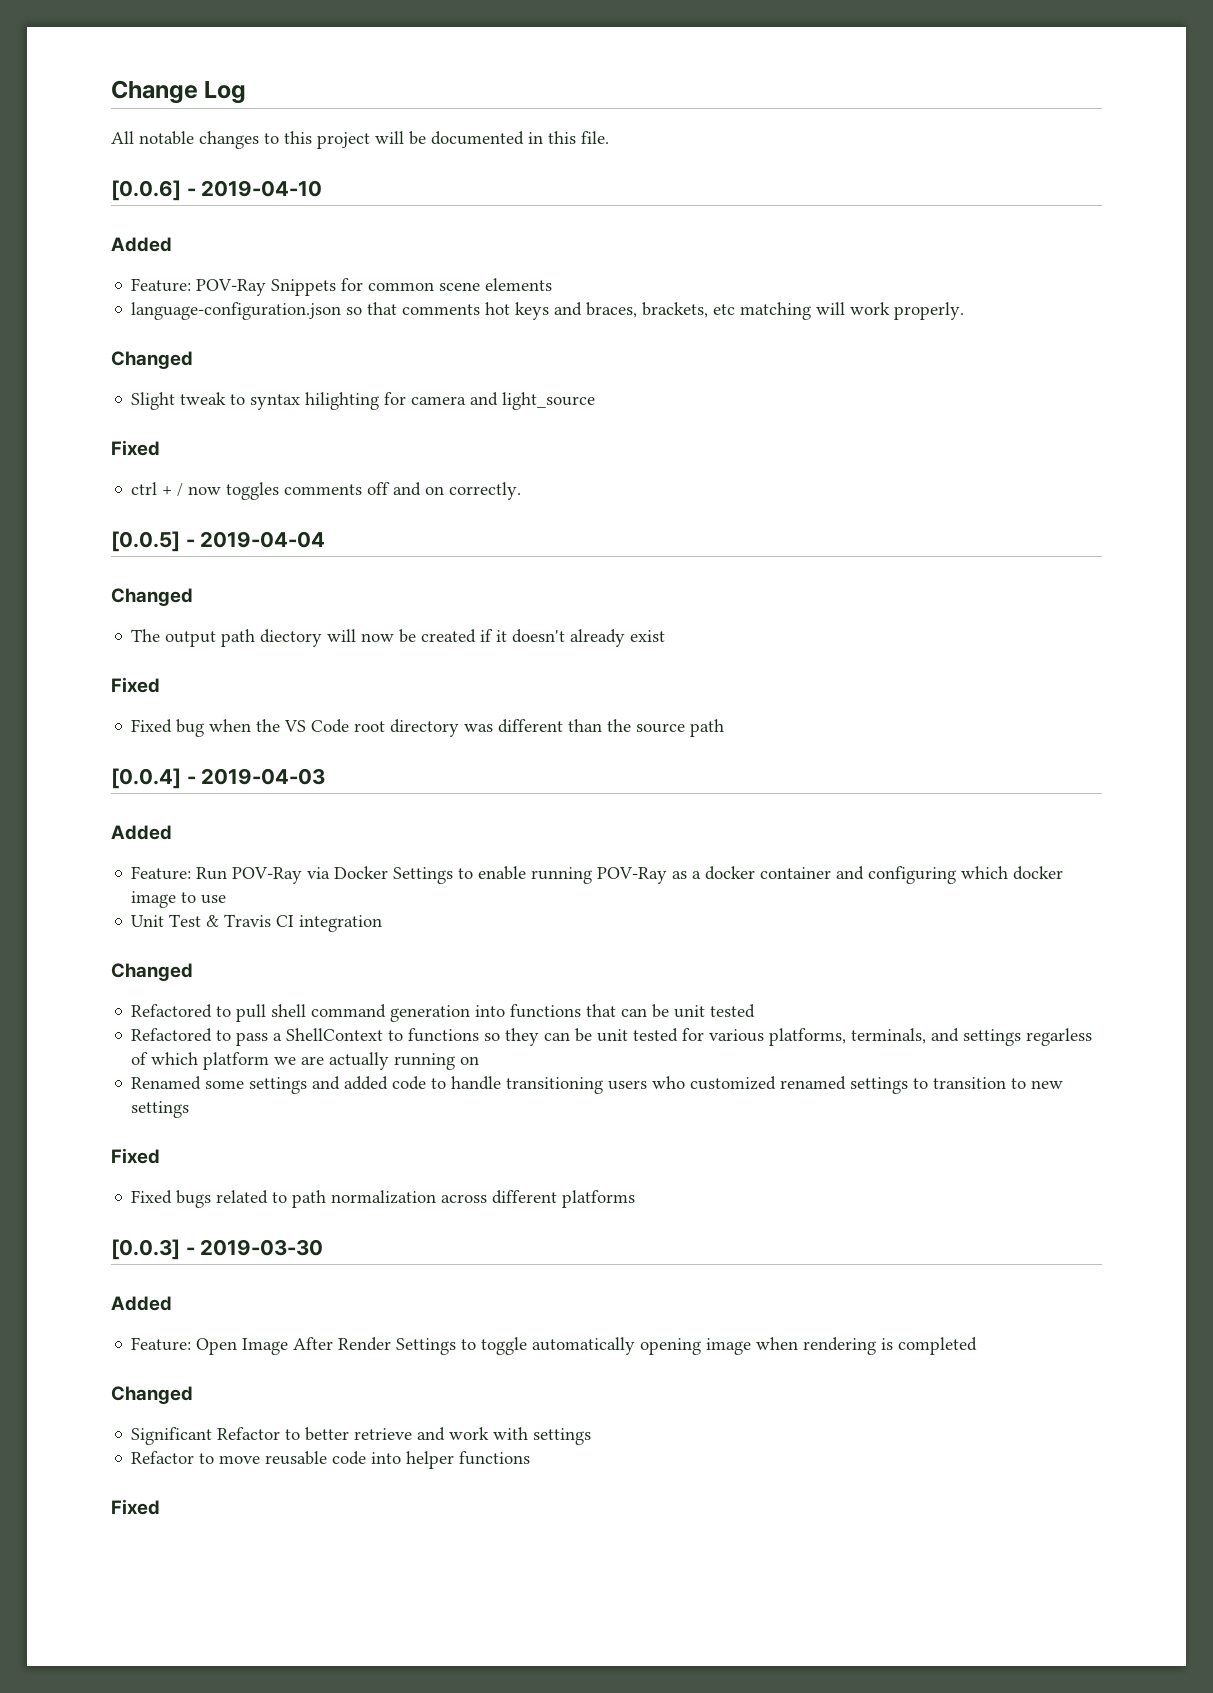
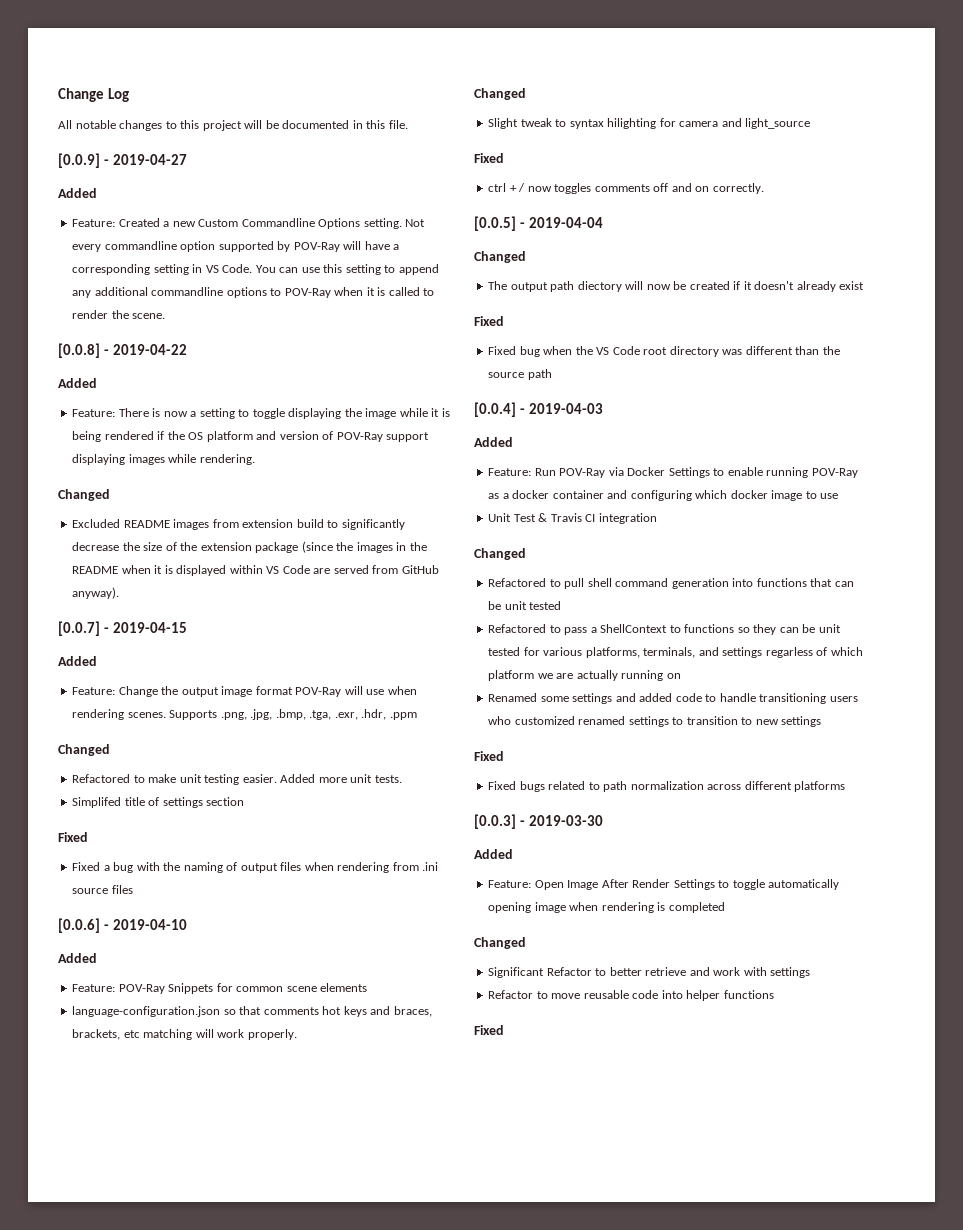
+ [0.0.9] - 2019-04-27
+ Added
+ Feature: Created a new Custom Commandline Options setting. Not every commandline option supported by POV-Ray will have a corresponding setting in VS Code. You can use this setting to append any additional commandline options to POV-Ray when it is called to render the scene.
+ [0.0.8] - 2019-04-22
+ Added
+ Feature: There is now a setting to toggle displaying the image while it is being rendered if the OS platform and version of POV-Ray support displaying images while rendering.
+ Changed
+ Excluded README images from extension build to significantly decrease the size of the extension package (since the images in the README when it is displayed within VS Code are served from GitHub anyway).
+ [0.0.7] - 2019-04-15
+ Added
+ Feature: Change the output image format POV-Ray will use when rendering scenes. Supports .png, .jpg, .bmp, .tga, .exr, .hdr, .ppm
+ Changed
+ Refactored to make unit testing easier. Added more unit tests.
+ Simplifed title of settings section
+ Fixed
+ Fixed a bug with the naming of output files when rendering from .ini source files

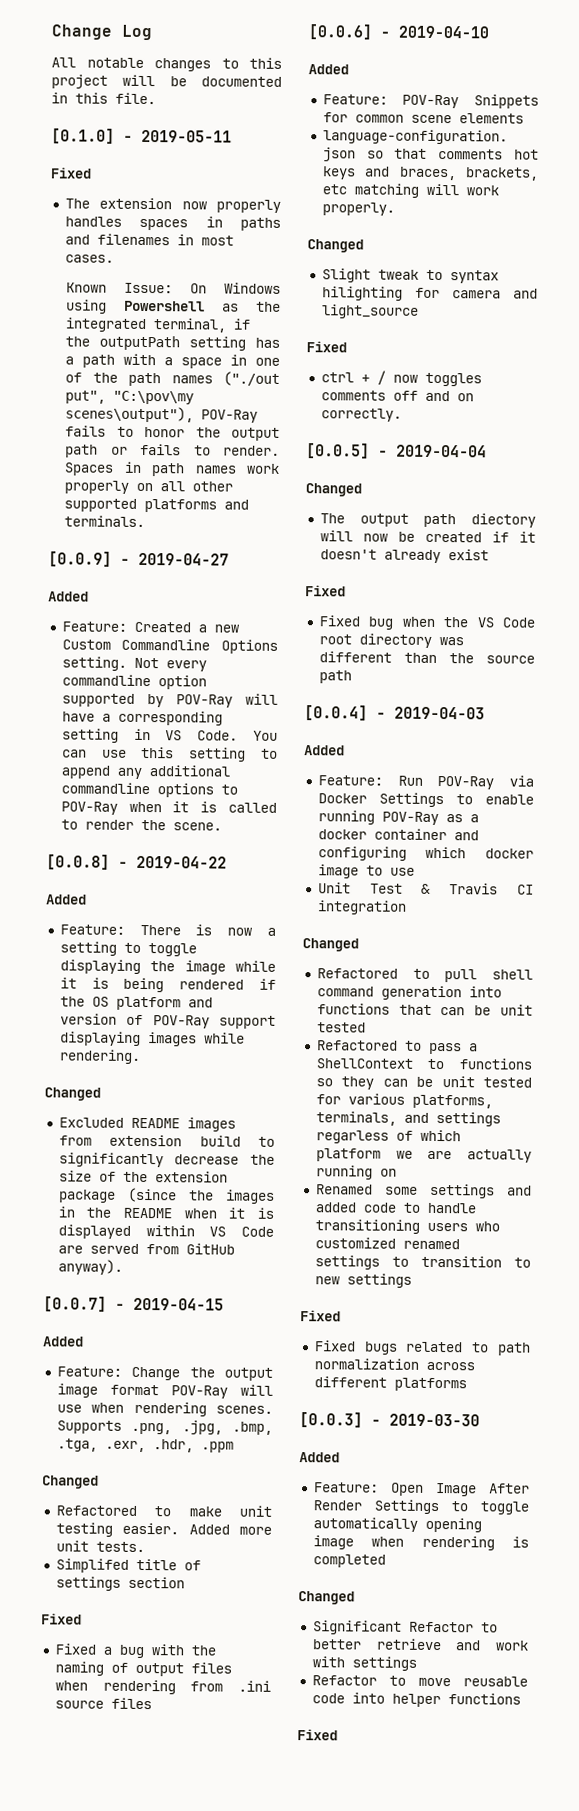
+ [0.1.0] - 2019-05-11
+ Fixed
+ The extension now properly handles spaces in paths and filenames in most cases.
+ Known Issue: On Windows using Powershell as the integrated terminal, if the outputPath setting has a path with a space in one of the path names ("./out put", "C:\pov\my scenes\output"), POV-Ray fails to honor the output path or fails to render. Spaces in path names work properly on all other supported platforms and terminals.

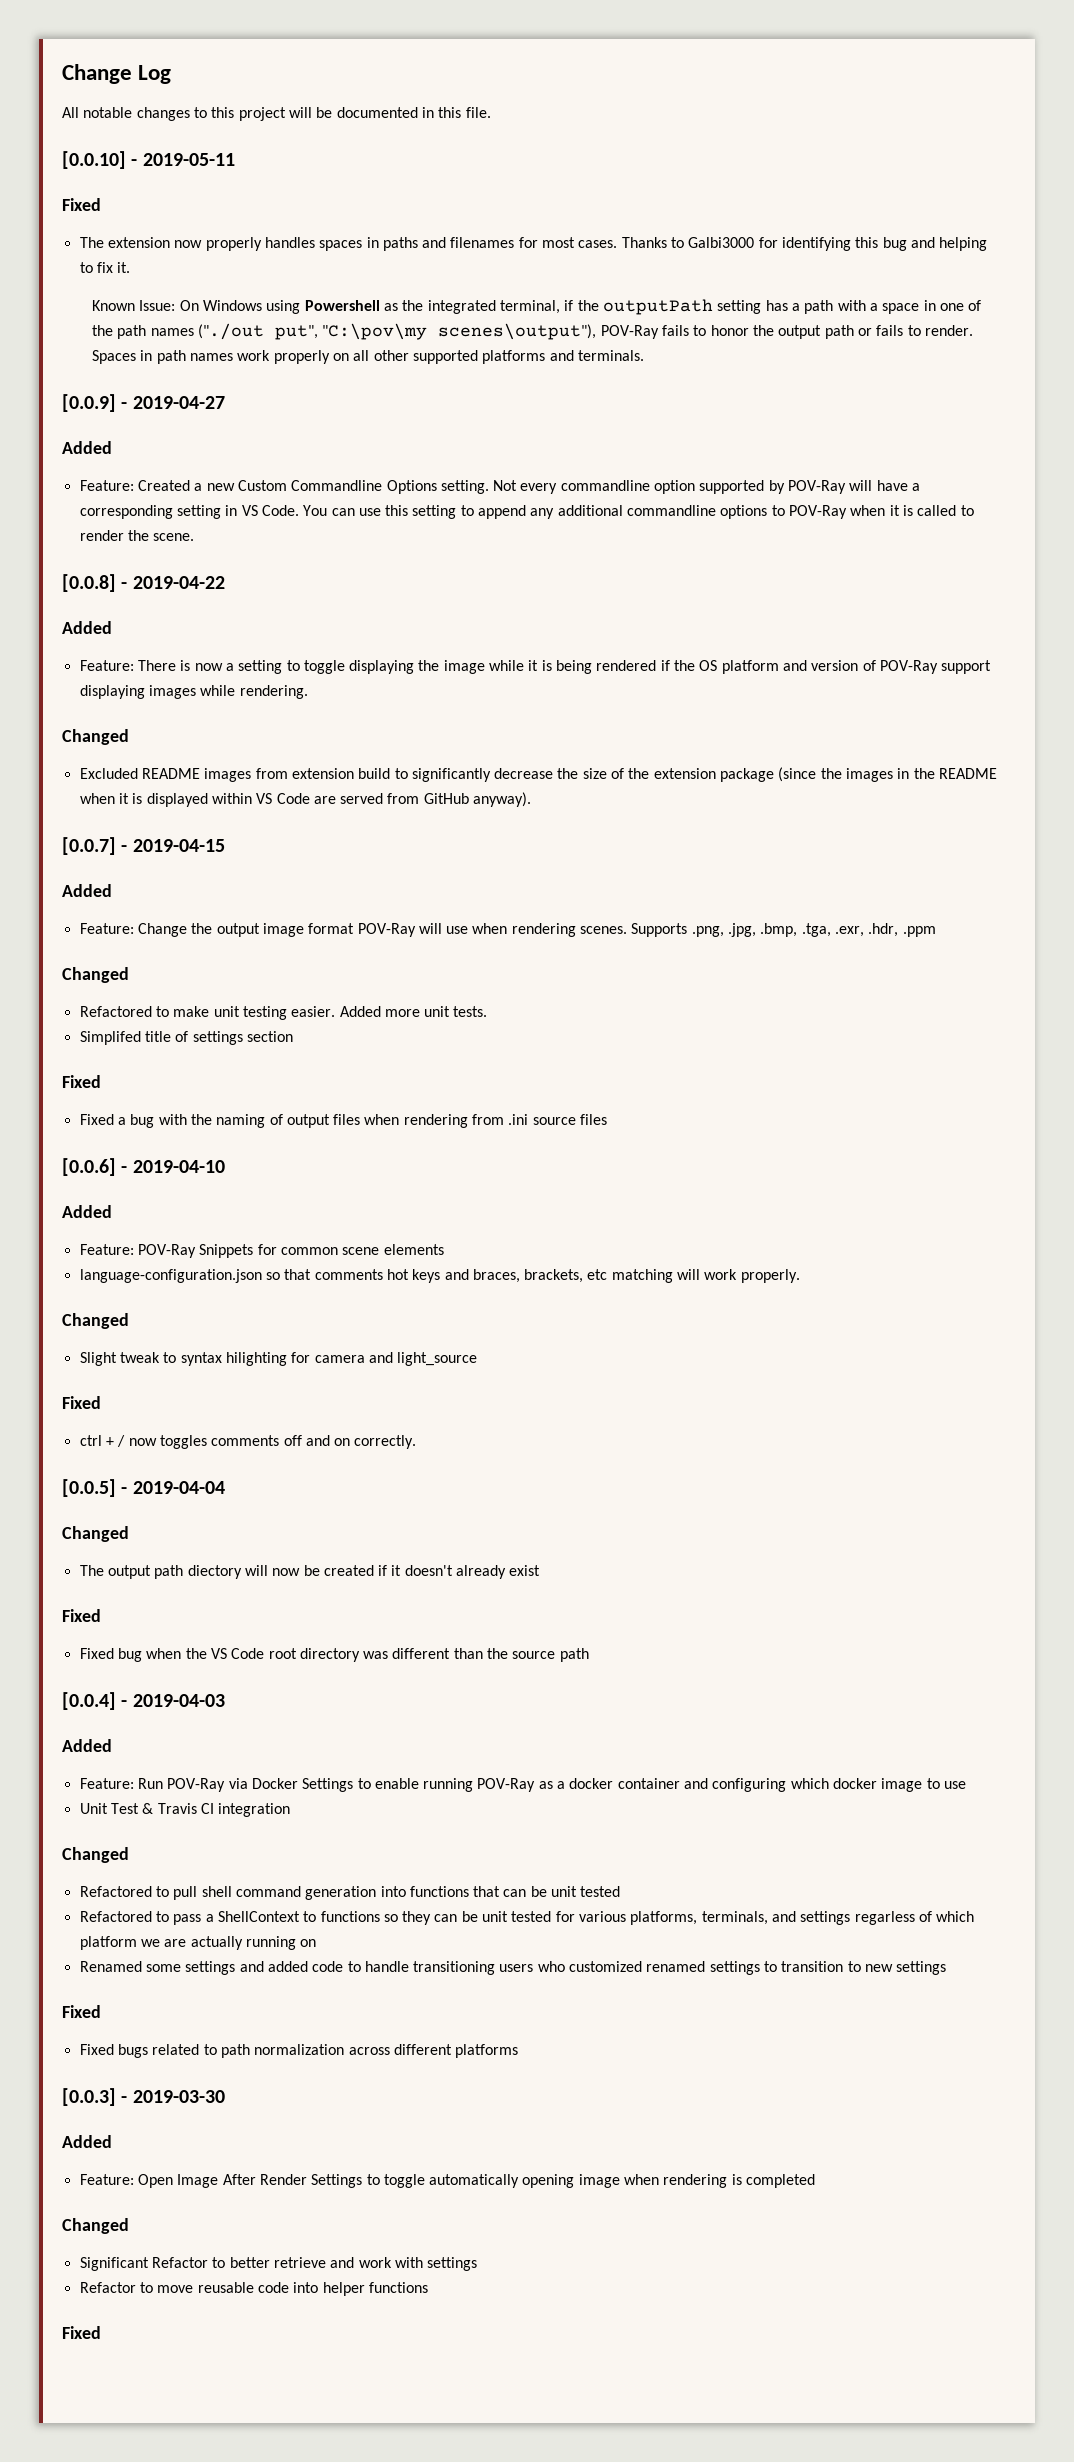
- [0.1.0] - 2019-05-11
+ [0.0.10] - 2019-05-11
- The extension now properly handles spaces in paths and filenames in most cases.
+ The extension now properly handles spaces in paths and filenames for most cases. Thanks to Galbi3000 for identifying this bug and helping to fix it.

